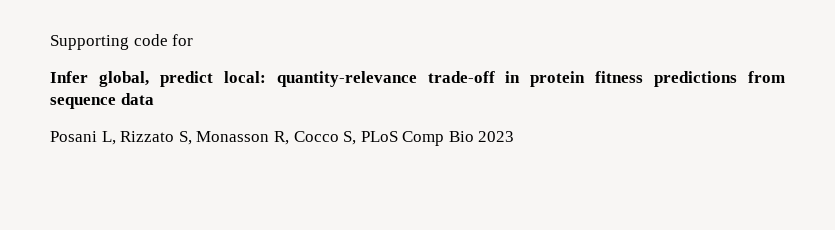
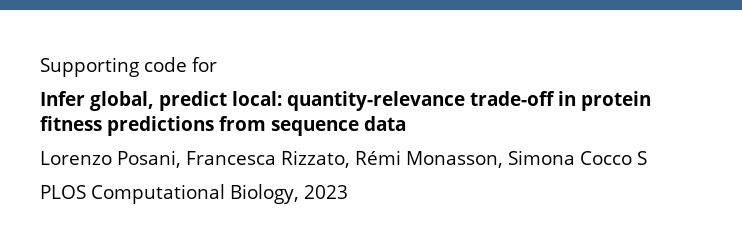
- Posani L, Rizzato S, Monasson R, Cocco S, PLoS Comp Bio 2023
+ Lorenzo Posani, Francesca Rizzato, Rémi Monasson, Simona Cocco S
+ PLOS Computational Biology, 2023

